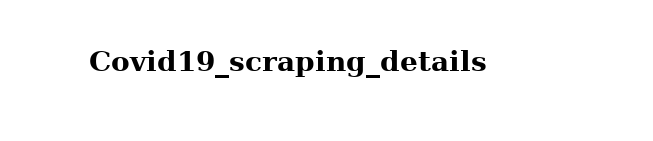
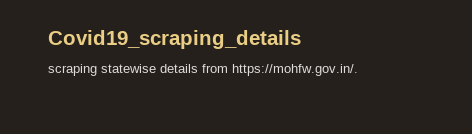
+ scraping statewise details from https://mohfw.gov.in/.

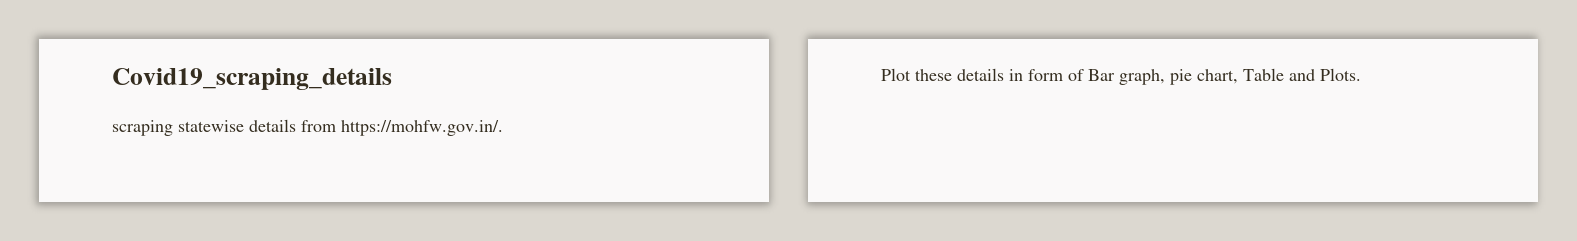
+ Plot these details in form of Bar graph, pie chart, Table and Plots.

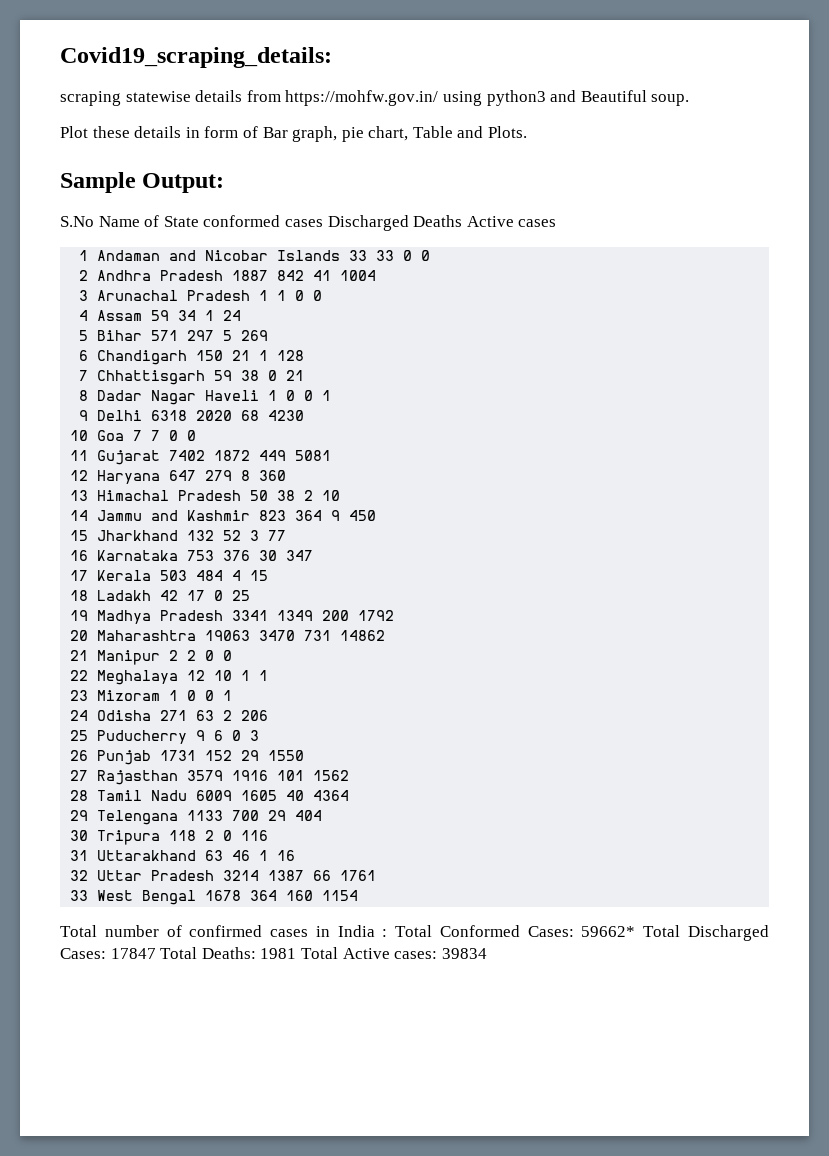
- Covid19_scraping_details
+ Covid19_scraping_details:
- scraping statewise details from https://mohfw.gov.in/.
+ scraping statewise details from https://mohfw.gov.in/ using python3 and Beautiful soup.
+ Sample Output:
+ S.No Name of State conformed cases Discharged Deaths Active cases
+ 1 Andaman and Nicobar Islands 33 33 0 0
+ 2 Andhra Pradesh 1887 842 41 1004
+ 3 Arunachal Pradesh 1 1 0 0
+ 4 Assam 59 34 1 24
+ 5 Bihar 571 297 5 269
+ 6 Chandigarh 150 21 1 128
+ 7 Chhattisgarh 59 38 0 21
+ 8 Dadar Nagar Haveli 1 0 0 1
+ 9 Delhi 6318 2020 68 4230
+ 10 Goa 7 7 0 0
+ 11 Gujarat 7402 1872 449 5081
+ 12 Haryana 647 279 8 360
+ 13 Himachal Pradesh 50 38 2 10
+ 14 Jammu and Kashmir 823 364 9 450
+ 15 Jharkhand 132 52 3 77
+ 16 Karnataka 753 376 30 347
+ 17 Kerala 503 484 4 15
+ 18 Ladakh 42 17 0 25
+ 19 Madhya Pradesh 3341 1349 200 1792
+ 20 Maharashtra 19063 3470 731 14862
+ 21 Manipur 2 2 0 0
+ 22 Meghalaya 12 10 1 1
+ 23 Mizoram 1 0 0 1
+ 24 Odisha 271 63 2 206
+ 25 Puducherry 9 6 0 3
+ 26 Punjab 1731 152 29 1550
+ 27 Rajasthan 3579 1916 101 1562
+ 28 Tamil Nadu 6009 1605 40 4364
+ 29 Telengana 1133 700 29 404
+ 30 Tripura 118 2 0 116
+ 31 Uttarakhand 63 46 1 16
+ 32 Uttar Pradesh 3214 1387 66 1761
+ 33 West Bengal 1678 364 160 1154
+ Total number of confirmed cases in India : Total Conformed Cases: 59662* Total Discharged Cases: 17847 Total Deaths: 1981 Total Active cases: 39834

